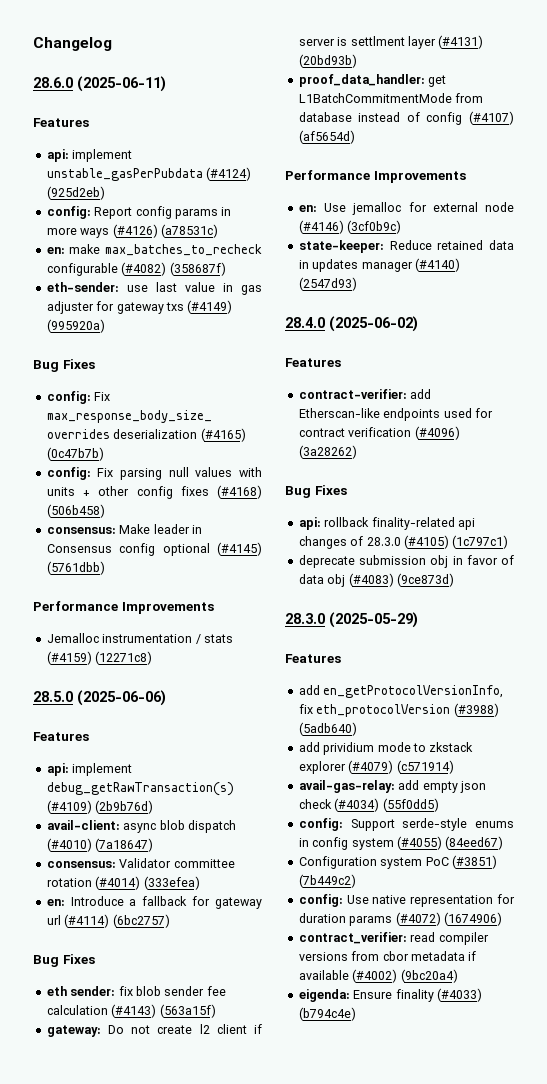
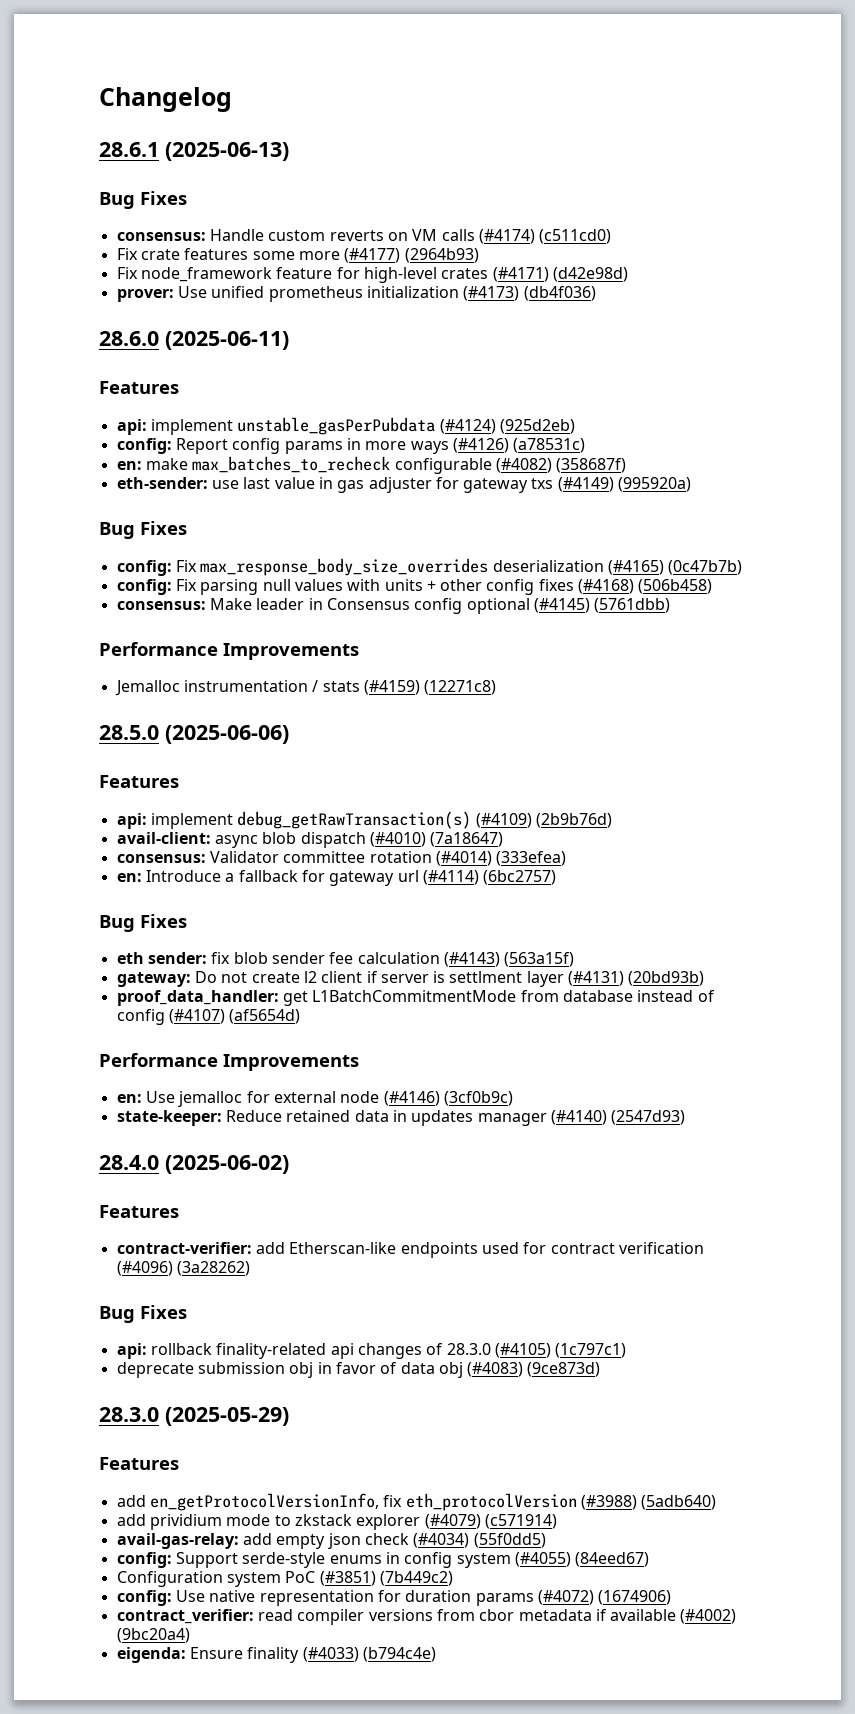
+ 28.6.1 (2025-06-13)
+ Bug Fixes
+ consensus: Handle custom reverts on VM calls (#4174) (c511cd0)
+ Fix crate features some more (#4177) (2964b93)
+ Fix node_framework feature for high-level crates (#4171) (d42e98d)
+ prover: Use unified prometheus initialization (#4173) (db4f036)

